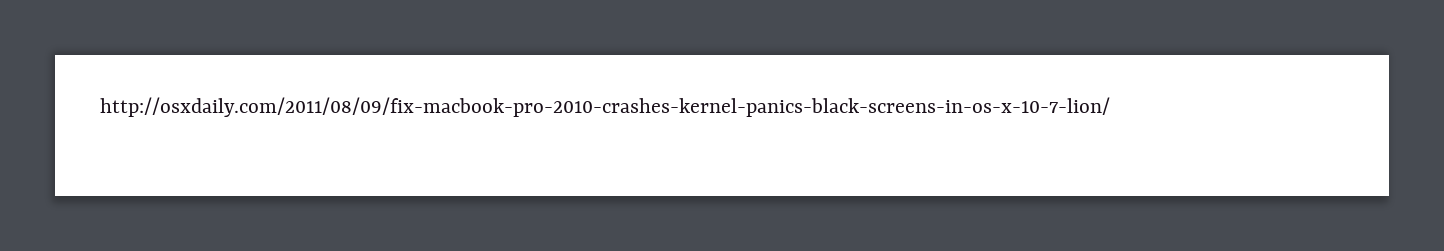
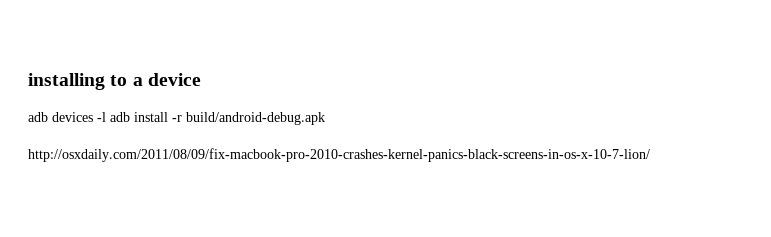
+ installing to a device
+ adb devices -l adb install -r build/android-debug.apk

